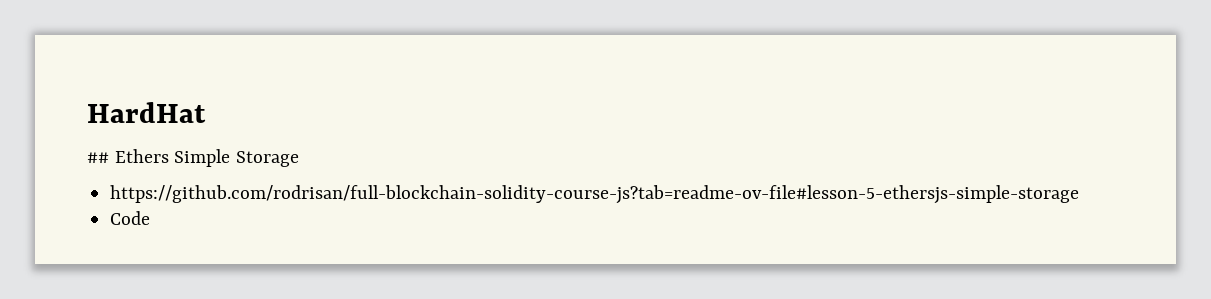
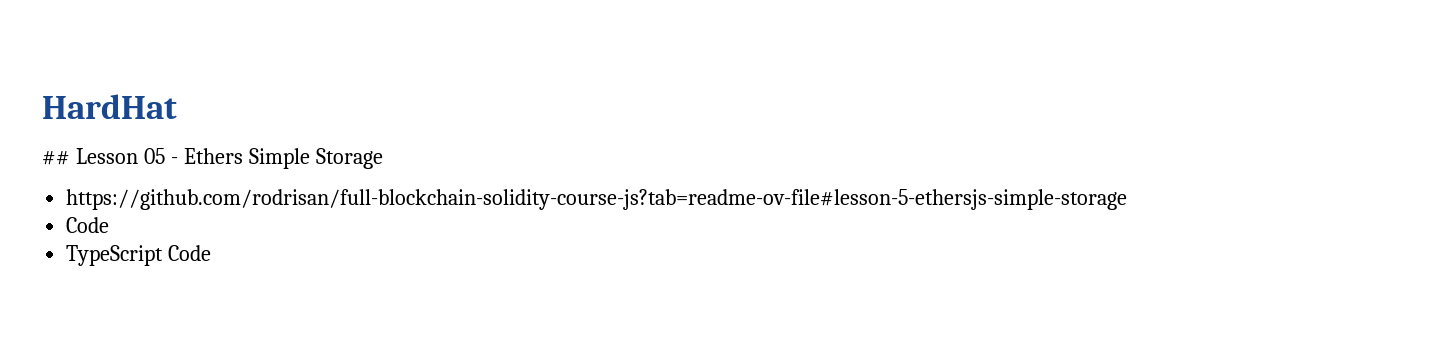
- ## Ethers Simple Storage
+ ## Lesson 05 - Ethers Simple Storage
+ TypeScript Code

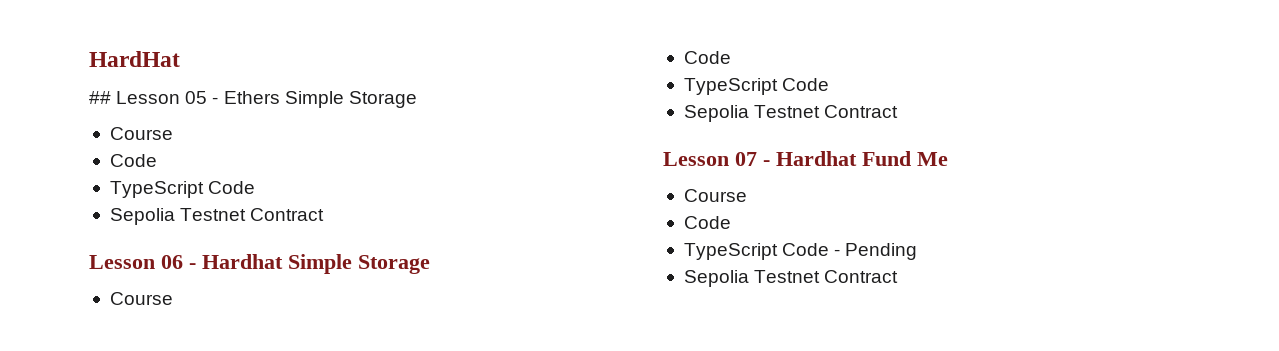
  ## Lesson 05 - Ethers Simple Storage
- https://github.com/rodrisan/full-blockchain-solidity-course-js?tab=readme-ov-file#lesson-5-ethersjs-simple-storage
+ Course
  Code
  TypeScript Code
+ Sepolia Testnet Contract
+ Lesson 06 - Hardhat Simple Storage
+ Course
+ Code
+ TypeScript Code
+ Sepolia Testnet Contract
+ Lesson 07 - Hardhat Fund Me
+ Course
+ Code
+ TypeScript Code - Pending
+ Sepolia Testnet Contract

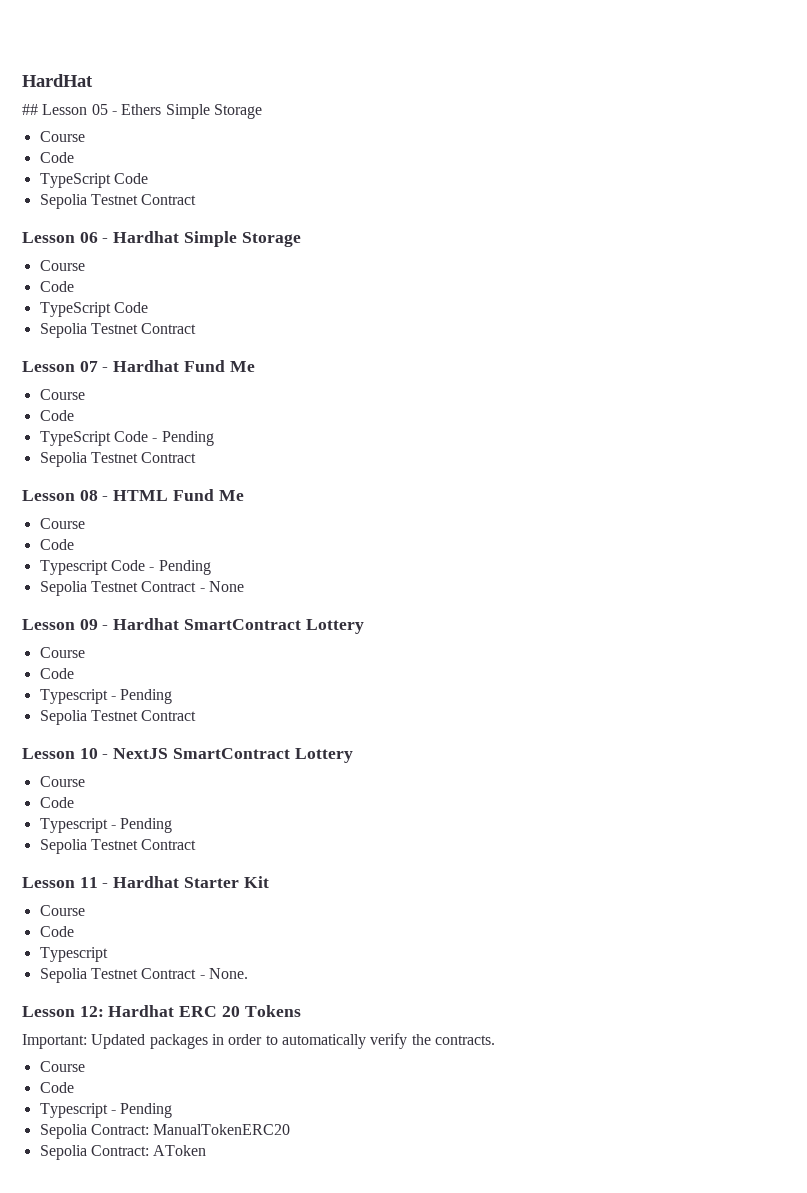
+ Lesson 08 - HTML Fund Me
+ Course
+ Code
+ Typescript Code - Pending
+ Sepolia Testnet Contract - None
+ Lesson 09 - Hardhat SmartContract Lottery
+ Course
+ Code
+ Typescript - Pending
+ Sepolia Testnet Contract
+ Lesson 10 - NextJS SmartContract Lottery
+ Course
+ Code
+ Typescript - Pending
+ Sepolia Testnet Contract
+ Lesson 11 - Hardhat Starter Kit
+ Course
+ Code
+ Typescript
+ Sepolia Testnet Contract - None.
+ Lesson 12: Hardhat ERC 20 Tokens
+ Important: Updated packages in order to automatically verify the contracts.
+ Course
+ Code
+ Typescript - Pending
+ Sepolia Contract: ManualTokenERC20
+ Sepolia Contract: AToken

